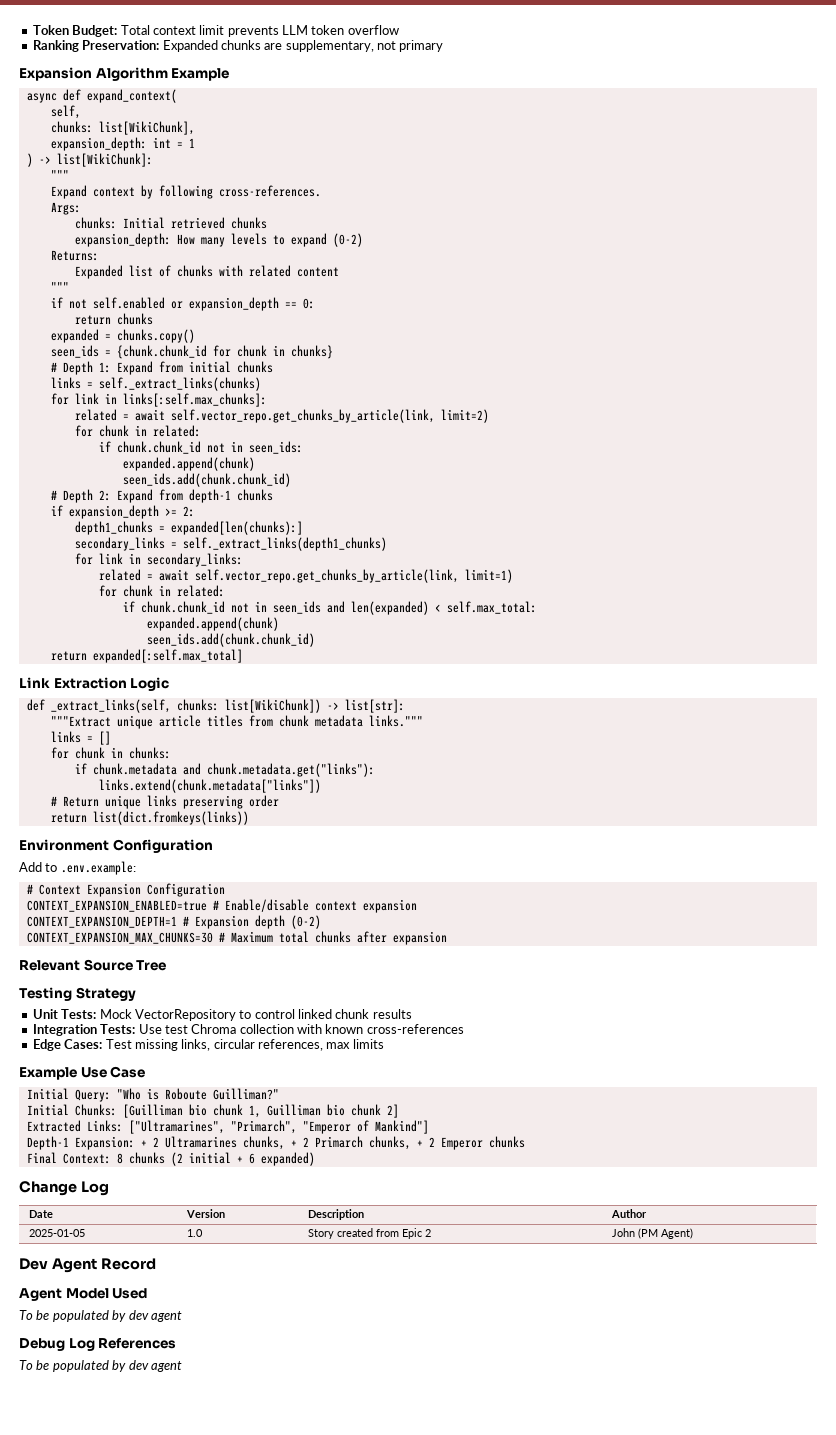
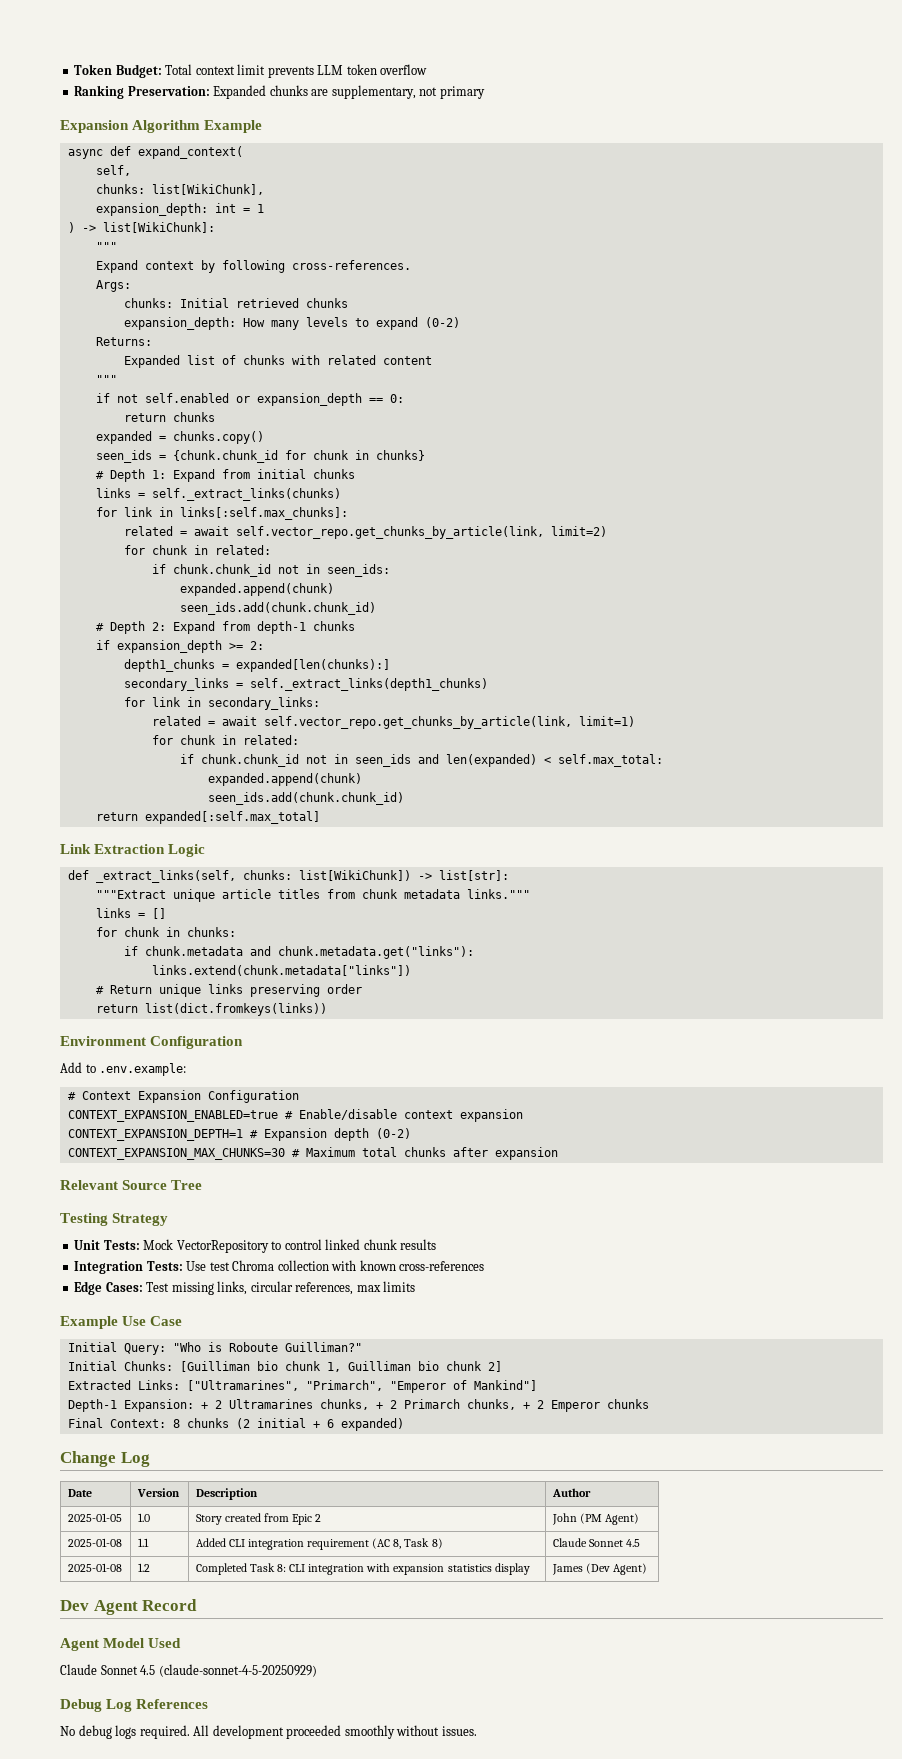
+ 2025-01-08 | 1.1 | Added CLI integration requirement (AC 8, Task 8) | Claude Sonnet 4.5
+ 2025-01-08 | 1.2 | Completed Task 8: CLI integration with expansion statistics display | James (Dev Agent)
  Agent Model Used
- To be populated by dev agent
+ Claude Sonnet 4.5 (claude-sonnet-4-5-20250929)
  Debug Log References
- To be populated by dev agent
+ No debug logs required. All development proceeded smoothly without issues.

